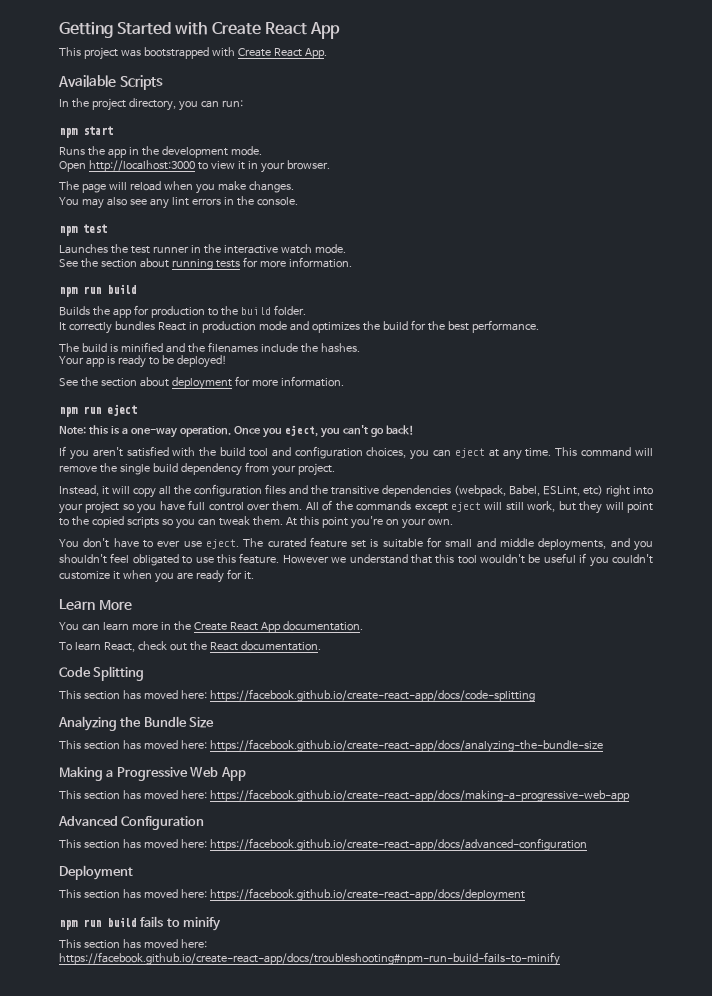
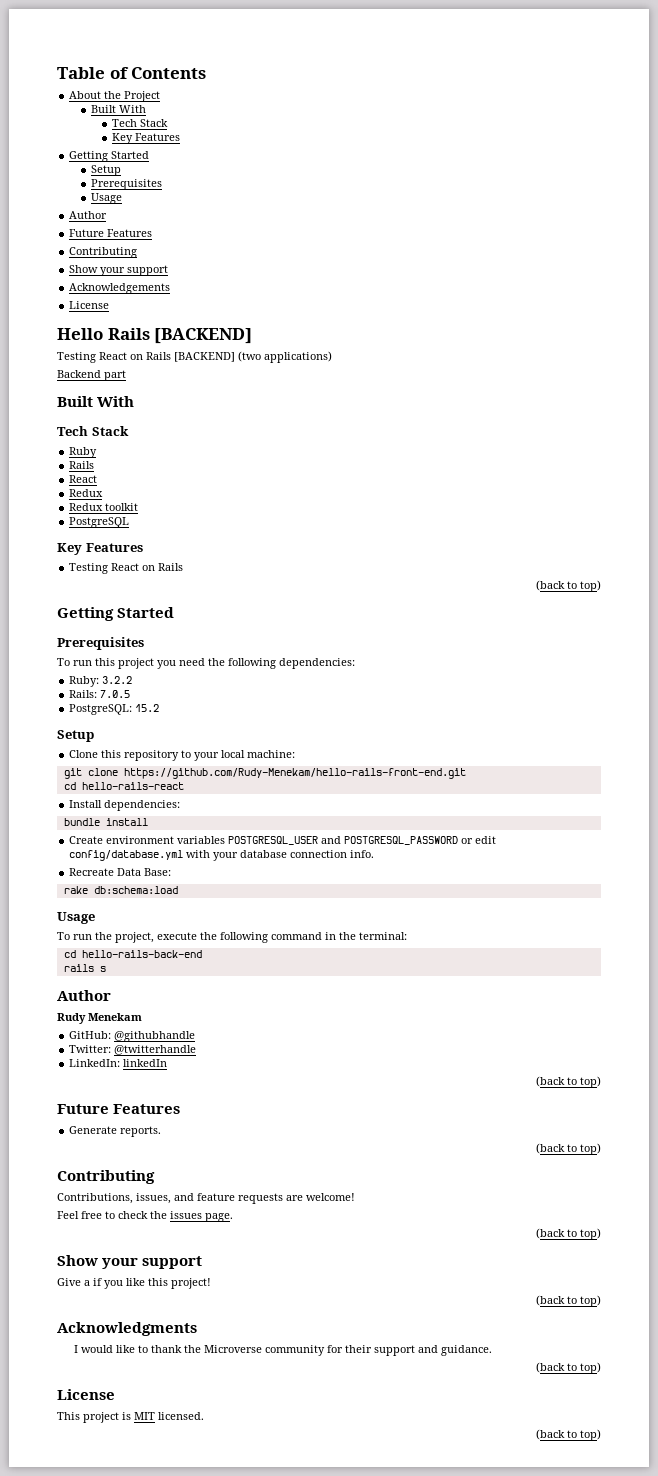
- Getting Started with Create React App
- This project was bootstrapped with Create React App.
- Available Scripts
- In the project directory, you can run:
- npm start
- Runs the app in the development mode.
- Open http://localhost:3000 to view it in your browser.
- The page will reload when you make changes.
- You may also see any lint errors in the console.
- npm test
- Launches the test runner in the interactive watch mode.
- See the section about running tests for more information.
- npm run build
- Builds the app for production to the build folder.
- It correctly bundles React in production mode and optimizes the build for the best performance.
- The build is minified and the filenames include the hashes.
- Your app is ready to be deployed!
- See the section about deployment for more information.
- npm run eject
- Note: this is a one-way operation. Once you eject, you can't go back!
- If you aren't satisfied with the build tool and configuration choices, you can eject at any time. This command will remove the single build dependency from your project.
- Instead, it will copy all the configuration files and the transitive dependencies (webpack, Babel, ESLint, etc) right into your project so you have full control over them. All of the commands except eject will still work, but they will point to the copied scripts so you can tweak them. At this point you're on your own.
- You don't have to ever use eject. The curated feature set is suitable for small and middle deployments, and you shouldn't feel obligated to use this feature. However we understand that this tool wouldn't be useful if you couldn't customize it when you are ready for it.
- Learn More
- You can learn more in the Create React App documentation.
- To learn React, check out the React documentation.
- Code Splitting
- This section has moved here: https://facebook.github.io/create-react-app/docs/code-splitting
- Analyzing the Bundle Size
- This section has moved here: https://facebook.github.io/create-react-app/docs/analyzing-the-bundle-size
- Making a Progressive Web App
- This section has moved here: https://facebook.github.io/create-react-app/docs/making-a-progressive-web-app
- Advanced Configuration
- This section has moved here: https://facebook.github.io/create-react-app/docs/advanced-configuration
- Deployment
- This section has moved here: https://facebook.github.io/create-react-app/docs/deployment
- npm run build fails to minify
- This section has moved here: https://facebook.github.io/create-react-app/docs/troubleshooting#npm-run-build-fails-to-minify
+ Table of Contents
+ About the Project
+ Built With
+ Tech Stack
+ Key Features
+ Getting Started
+ Setup
+ Prerequisites
+ Usage
+ Author
+ Future Features
+ Contributing
+ Show your support
+ Acknowledgements
+ License
+ Hello Rails [BACKEND]
+ Testing React on Rails [BACKEND] (two applications)
+ Backend part
+ Built With
+ Tech Stack
+ Ruby
+ Rails
+ React
+ Redux
+ Redux toolkit
+ PostgreSQL
+ Key Features
+ Testing React on Rails
+ (back to top)
+ Getting Started
+ Prerequisites
+ To run this project you need the following dependencies:
+ Ruby: 3.2.2
+ Rails: 7.0.5
+ PostgreSQL: 15.2
+ Setup
+ Clone this repository to your local machine:
+ git clone https://github.com/Rudy-Menekam/hello-rails-front-end.git
+ cd hello-rails-react
+ Install dependencies:
+ bundle install
+ Create environment variables POSTGRESQL_USER and POSTGRESQL_PASSWORD or edit config/database.yml with your database connection info.
+ Recreate Data Base:
+ rake db:schema:load
+ Usage
+ To run the project, execute the following command in the terminal:
+ cd hello-rails-back-end
+ rails s
+ Author
+ Rudy Menekam
+ GitHub: @githubhandle
+ Twitter: @twitterhandle
+ LinkedIn: linkedIn
+ (back to top)
+ Future Features
+ Generate reports.
+ (back to top)
+ Contributing
+ Contributions, issues, and feature requests are welcome!
+ Feel free to check the issues page.
+ (back to top)
+ Show your support
+ Give a if you like this project!
+ (back to top)
+ Acknowledgments
+ I would like to thank the Microverse community for their support and guidance.
+ (back to top)
+ License
+ This project is MIT licensed.
+ (back to top)

